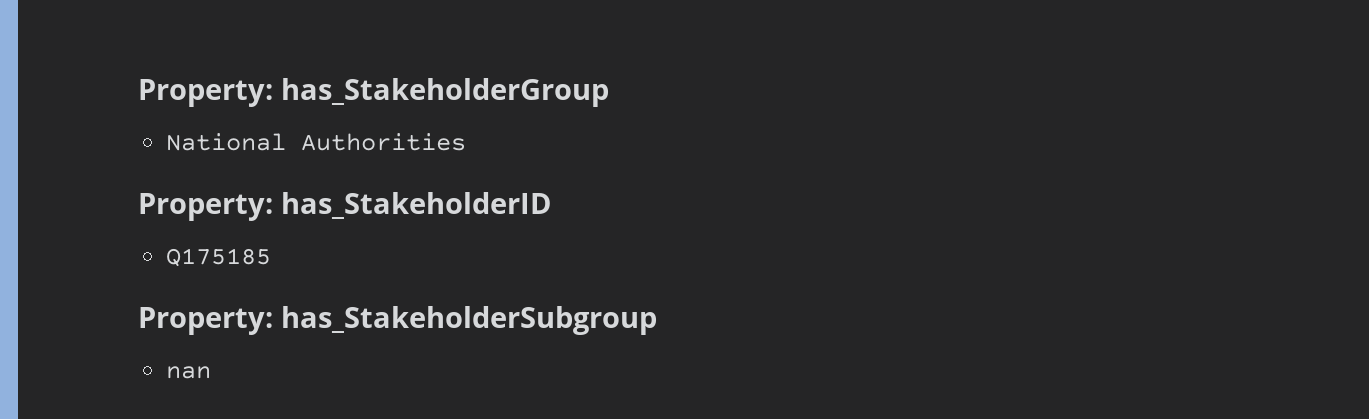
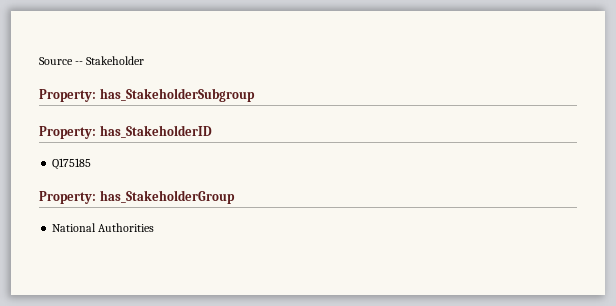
- Property: has_StakeholderGroup
- National Authorities
+ Source -- Stakeholder
+ Property: has_StakeholderSubgroup
- Property: has_StakeholderSubgroup
- nan
+ Property: has_StakeholderGroup
+ National Authorities

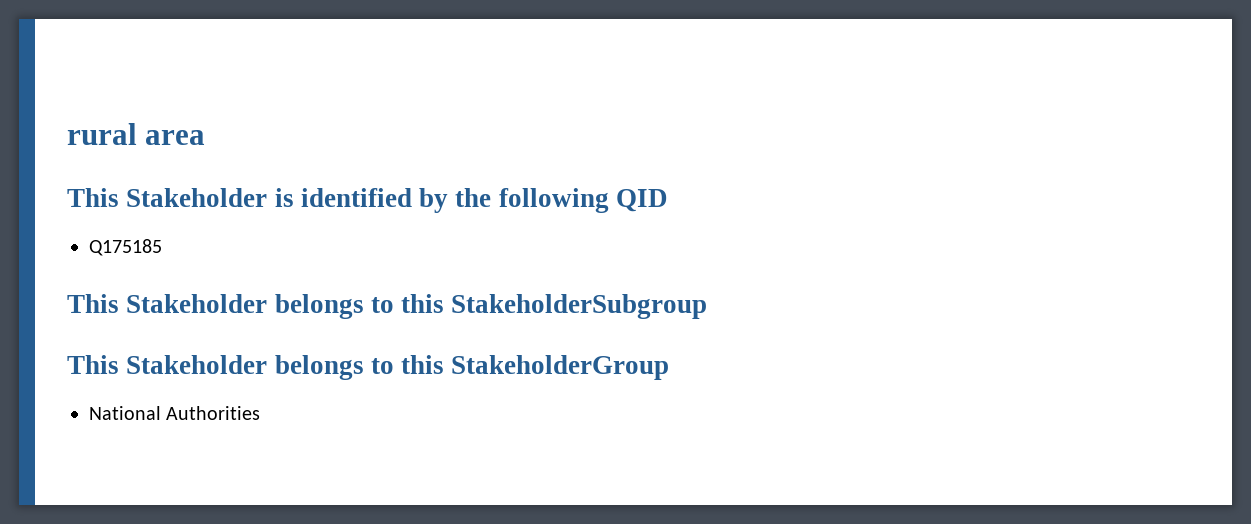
- Source -- Stakeholder
- Property: has_StakeholderSubgroup
- Property: has_StakeholderID
+ rural area
+ This Stakeholder is identified by the following QID
  Q175185
- Property: has_StakeholderGroup
+ This Stakeholder belongs to this StakeholderSubgroup
+ This Stakeholder belongs to this StakeholderGroup

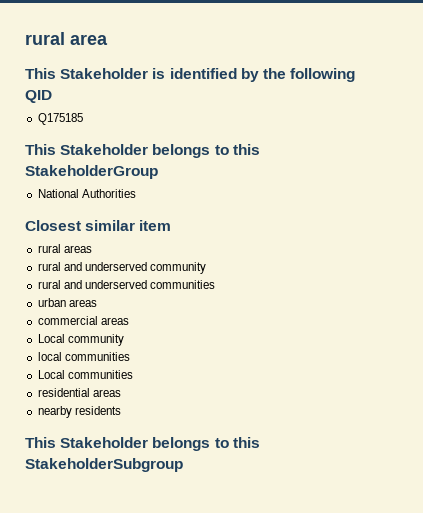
- This Stakeholder belongs to this StakeholderSubgroup
  This Stakeholder belongs to this StakeholderGroup
  National Authorities
+ Closest similar item
+ rural areas
+ rural and underserved community
+ rural and underserved communities
+ urban areas
+ commercial areas
+ Local community
+ local communities
+ Local communities
+ residential areas
+ nearby residents
+ This Stakeholder belongs to this StakeholderSubgroup

